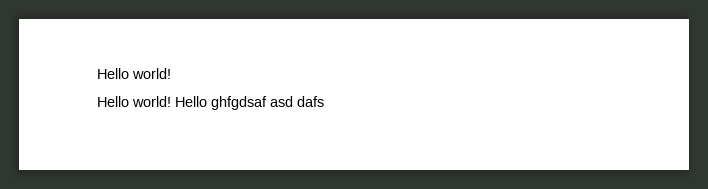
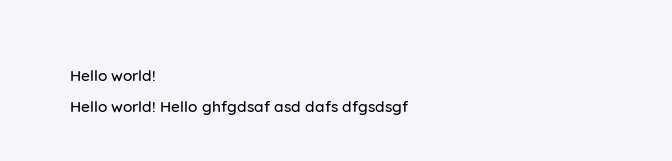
- Hello ghfgdsaf asd dafs
+ Hello ghfgdsaf asd dafs dfgsdsgf

